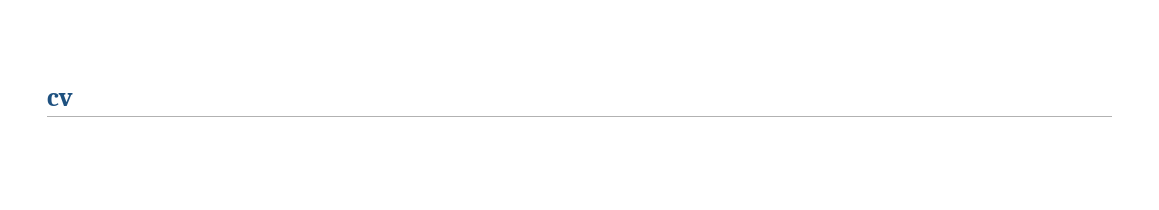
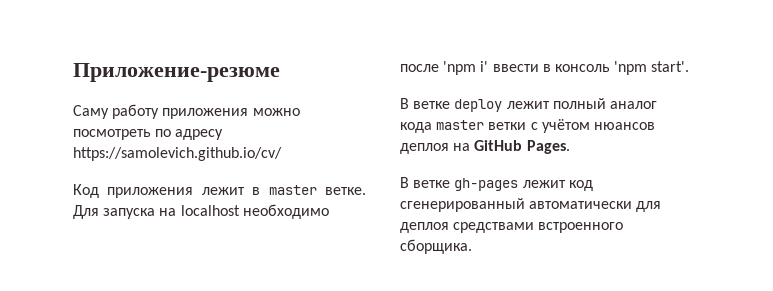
- cv
+ Приложение-резюме
+ Саму работу приложения можно посмотреть по адресу https://samolevich.github.io/cv/
+ Код приложения лежит в master ветке. Для запуска на localhost необходимо после 'npm i' ввести в консоль 'npm start'.
+ В ветке deploy лежит полный аналог кода master ветки с учётом нюансов деплоя на GitHub Pages.
+ В ветке gh-pages лежит код сгенерированный автоматически для деплоя средствами встроенного сборщика.

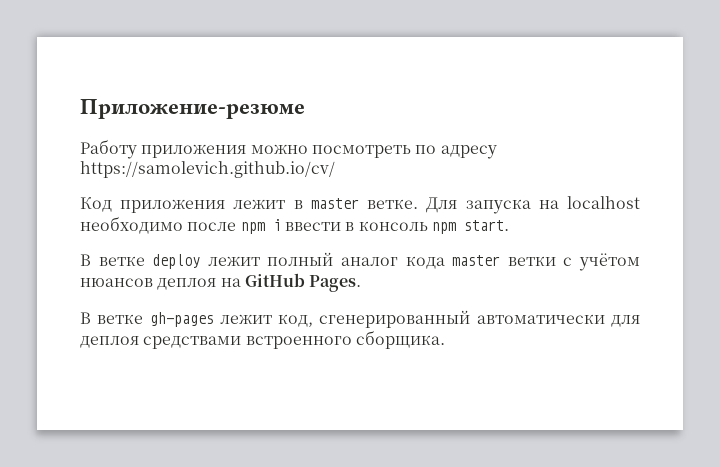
- Саму работу приложения можно посмотреть по адресу https://samolevich.github.io/cv/
+ Работу приложения можно посмотреть по адресу https://samolevich.github.io/cv/
- Для запуска на localhost необходимо после 'npm i' ввести в консоль 'npm start'.
+ Для запуска на localhost необходимо после npm i ввести в консоль npm start.
- В ветке gh-pages лежит код сгенерированный автоматически для деплоя средствами встроенного сборщика.
+ В ветке gh-pages лежит код, сгенерированный автоматически для деплоя средствами встроенного сборщика.

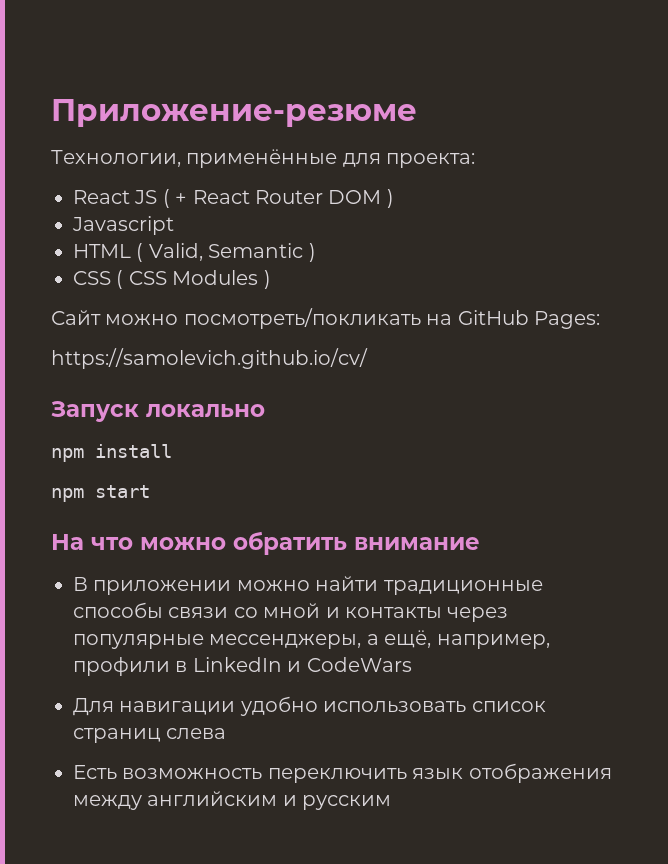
- Работу приложения можно посмотреть по адресу https://samolevich.github.io/cv/
- Код приложения лежит в master ветке. Для запуска на localhost необходимо после npm i ввести в консоль npm start.
- В ветке deploy лежит полный аналог кода master ветки с учётом нюансов деплоя на GitHub Pages.
- В ветке gh-pages лежит код, сгенерированный автоматически для деплоя средствами встроенного сборщика.
+ Технологии, применённые для проекта:
+ React JS ( + React Router DOM )
+ Javascript
+ HTML ( Valid, Semantic )
+ CSS ( CSS Modules )
+ Сайт можно посмотреть/покликать на GitHub Pages:
+ https://samolevich.github.io/cv/
+ Запуск локально
+ npm install
+ npm start
+ На что можно обратить внимание
+ В приложении можно найти традиционные способы связи со мной и контакты через популярные мессенджеры, а ещё, например, профили в LinkedIn и CodeWars
+ Для навигации удобно использовать список страниц слева
+ Есть возможность переключить язык отображения между английским и русским

